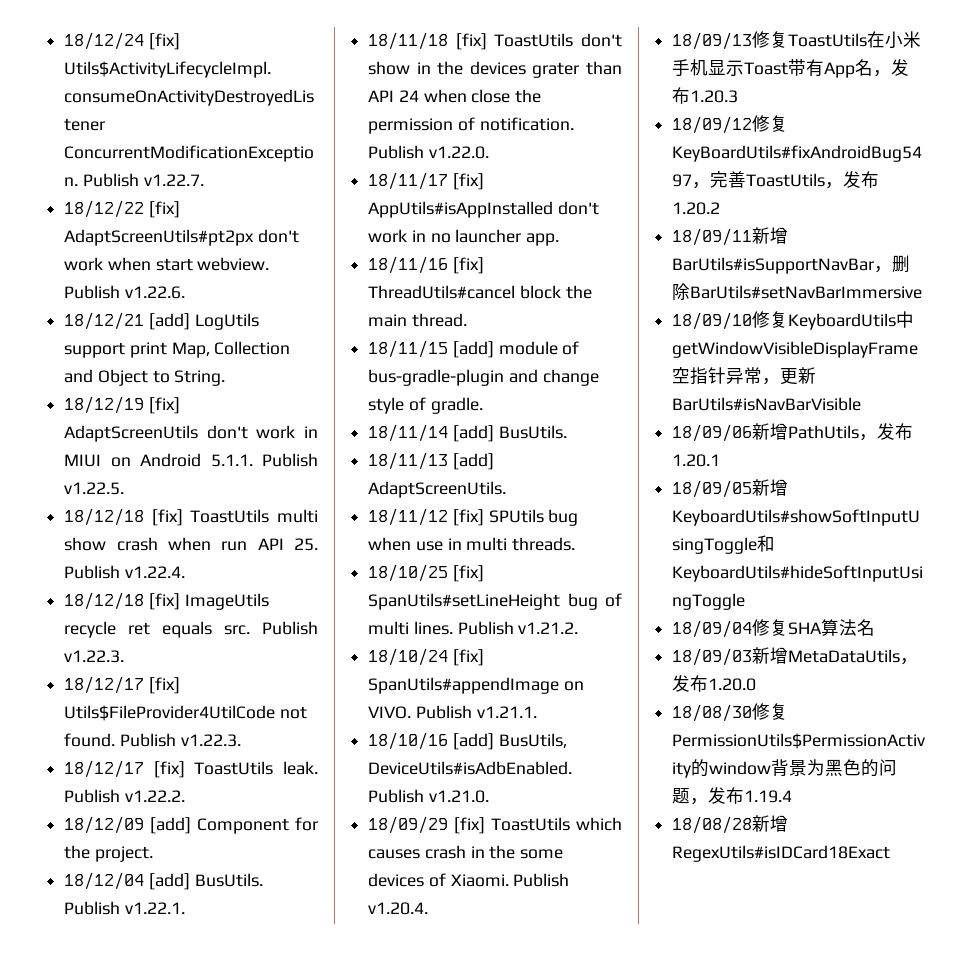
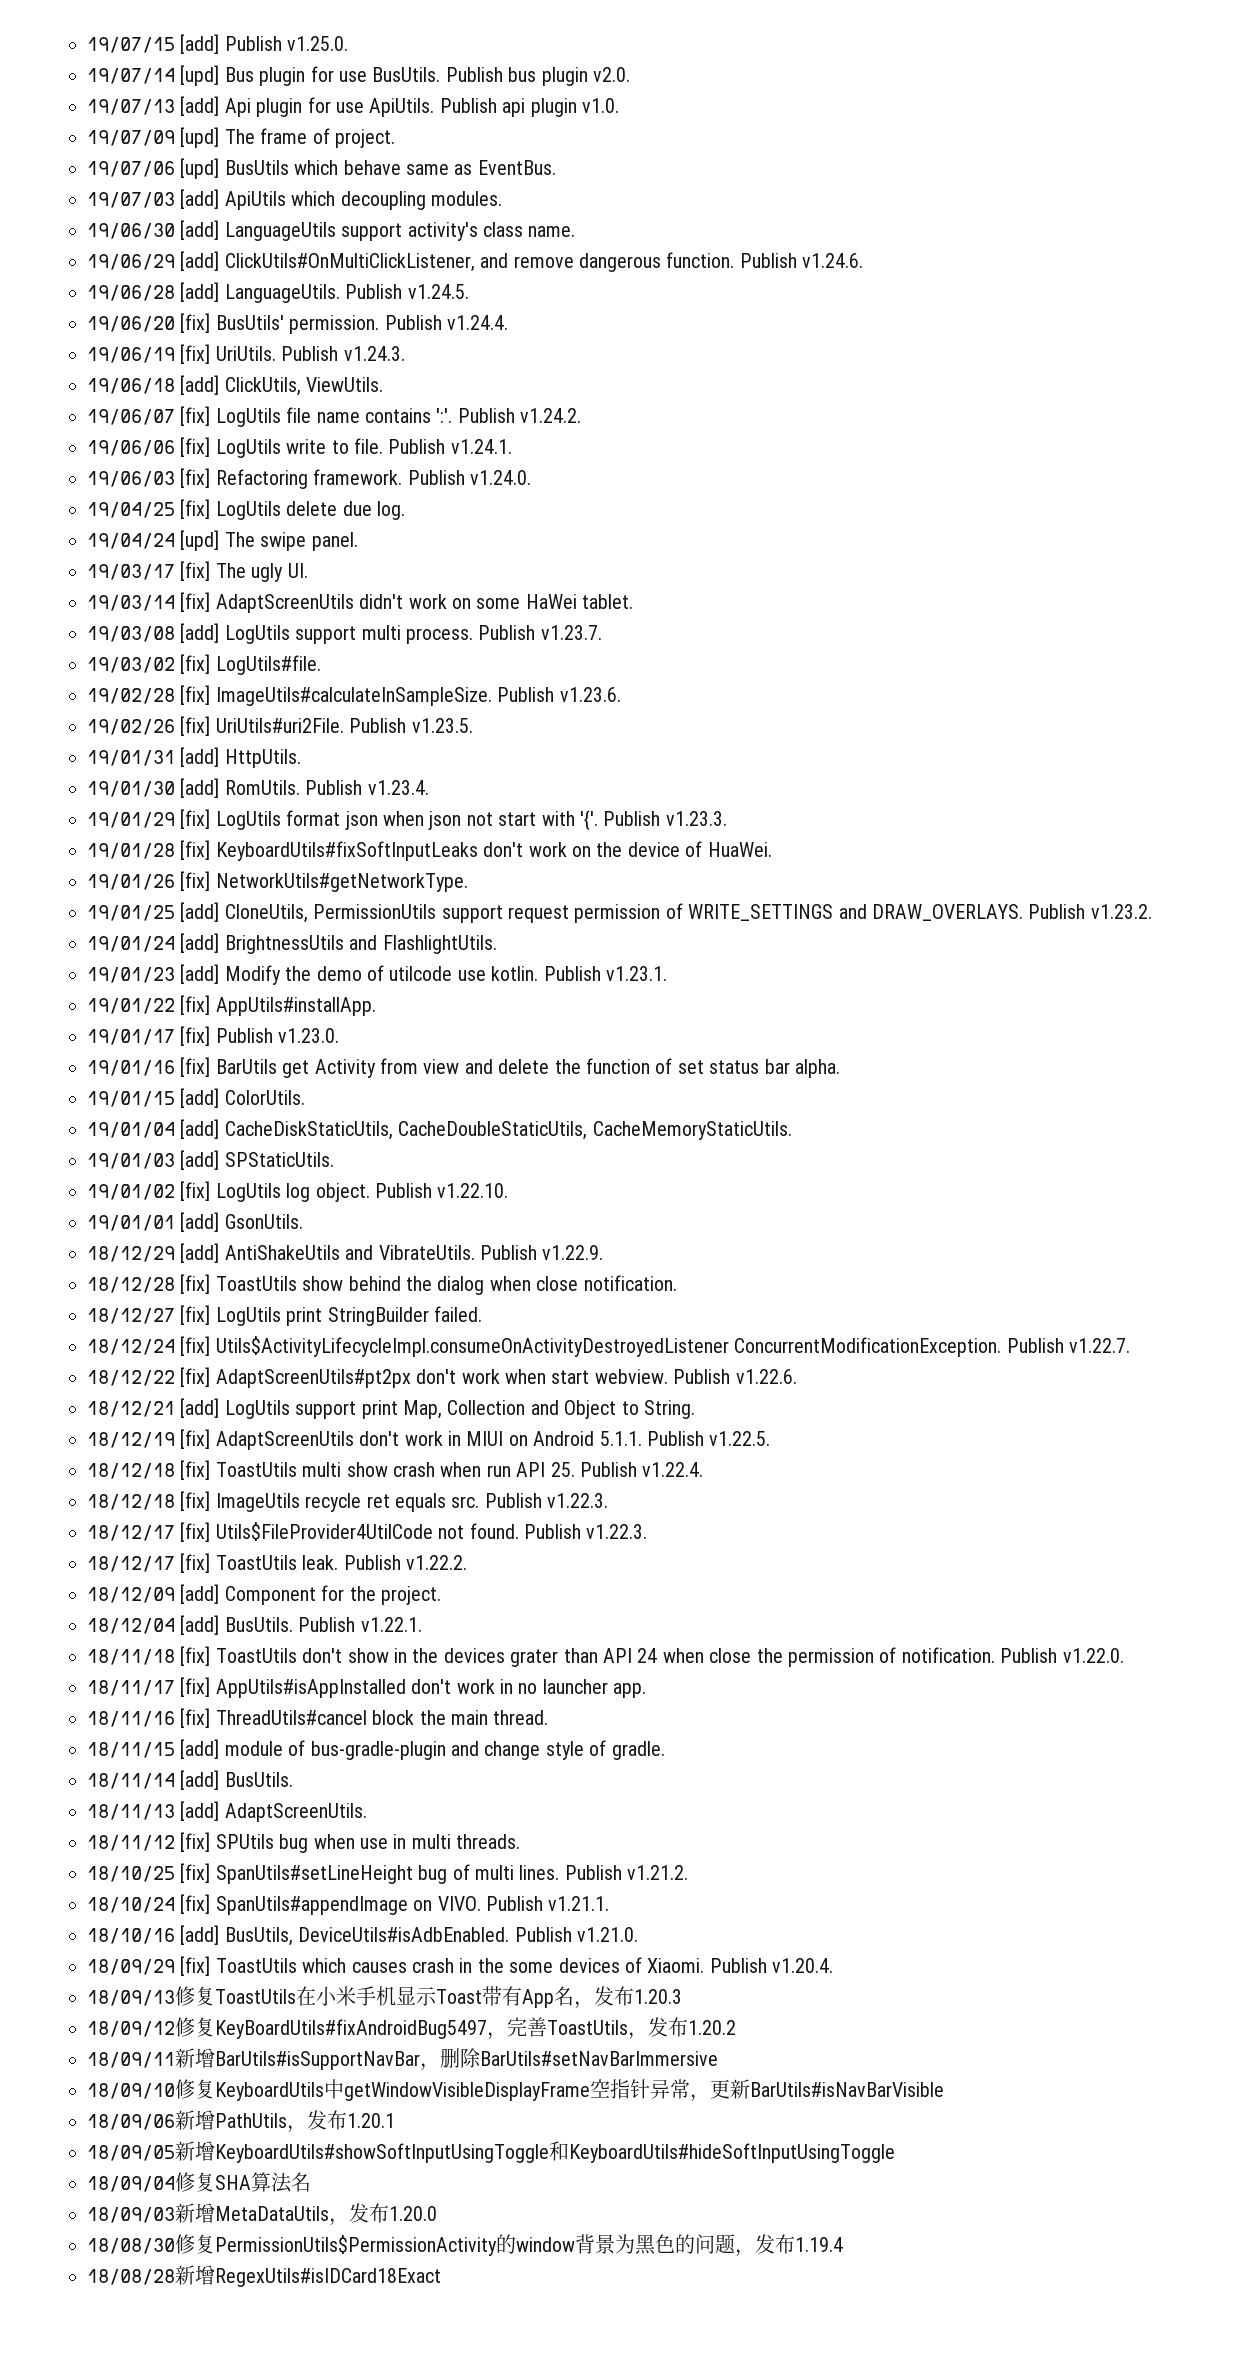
+ 19/07/15 [add] Publish v1.25.0.
+ 19/07/14 [upd] Bus plugin for use BusUtils. Publish bus plugin v2.0.
+ 19/07/13 [add] Api plugin for use ApiUtils. Publish api plugin v1.0.
+ 19/07/09 [upd] The frame of project.
+ 19/07/06 [upd] BusUtils which behave same as EventBus.
+ 19/07/03 [add] ApiUtils which decoupling modules.
+ 19/06/30 [add] LanguageUtils support activity's class name.
+ 19/06/29 [add] ClickUtils#OnMultiClickListener, and remove dangerous function. Publish v1.24.6.
+ 19/06/28 [add] LanguageUtils. Publish v1.24.5.
+ 19/06/20 [fix] BusUtils' permission. Publish v1.24.4.
+ 19/06/19 [fix] UriUtils. Publish v1.24.3.
+ 19/06/18 [add] ClickUtils, ViewUtils.
+ 19/06/07 [fix] LogUtils file name contains ':'. Publish v1.24.2.
+ 19/06/06 [fix] LogUtils write to file. Publish v1.24.1.
+ 19/06/03 [fix] Refactoring framework. Publish v1.24.0.
+ 19/04/25 [fix] LogUtils delete due log.
+ 19/04/24 [upd] The swipe panel.
+ 19/03/17 [fix] The ugly UI.
+ 19/03/14 [fix] AdaptScreenUtils didn't work on some HaWei tablet.
+ 19/03/08 [add] LogUtils support multi process. Publish v1.23.7.
+ 19/03/02 [fix] LogUtils#file.
+ 19/02/28 [fix] ImageUtils#calculateInSampleSize. Publish v1.23.6.
+ 19/02/26 [fix] UriUtils#uri2File. Publish v1.23.5.
+ 19/01/31 [add] HttpUtils.
+ 19/01/30 [add] RomUtils. Publish v1.23.4.
+ 19/01/29 [fix] LogUtils format json when json not start with '{'. Publish v1.23.3.
+ 19/01/28 [fix] KeyboardUtils#fixSoftInputLeaks don't work on the device of HuaWei.
+ 19/01/26 [fix] NetworkUtils#getNetworkType.
+ 19/01/25 [add] CloneUtils, PermissionUtils support request permission of WRITE_SETTINGS and DRAW_OVERLAYS. Publish v1.23.2.
+ 19/01/24 [add] BrightnessUtils and FlashlightUtils.
+ 19/01/23 [add] Modify the demo of utilcode use kotlin. Publish v1.23.1.
+ 19/01/22 [fix] AppUtils#installApp.
+ 19/01/17 [fix] Publish v1.23.0.
+ 19/01/16 [fix] BarUtils get Activity from view and delete the function of set status bar alpha.
+ 19/01/15 [add] ColorUtils.
+ 19/01/04 [add] CacheDiskStaticUtils, CacheDoubleStaticUtils, CacheMemoryStaticUtils.
+ 19/01/03 [add] SPStaticUtils.
+ 19/01/02 [fix] LogUtils log object. Publish v1.22.10.
+ 19/01/01 [add] GsonUtils.
+ 18/12/29 [add] AntiShakeUtils and VibrateUtils. Publish v1.22.9.
+ 18/12/28 [fix] ToastUtils show behind the dialog when close notification.
+ 18/12/27 [fix] LogUtils print StringBuilder failed.

